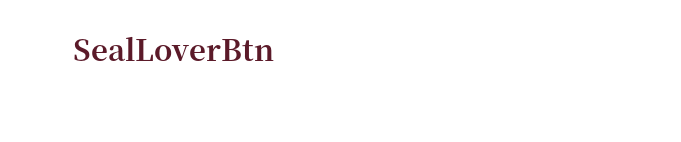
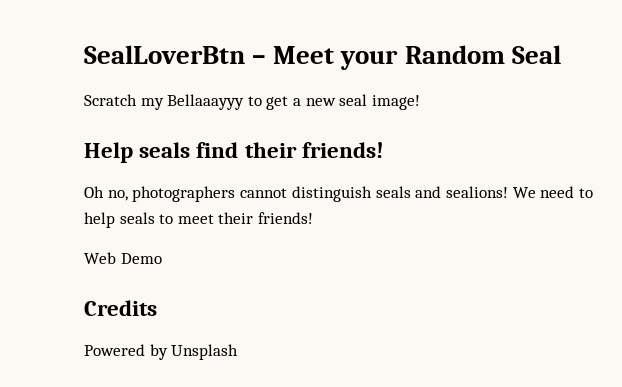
- SealLoverBtn
+ SealLoverBtn – Meet your Random Seal
+ Scratch my Bellaaayyy to get a new seal image!
+ Help seals find their friends!
+ Oh no, photographers cannot distinguish seals and sealions! We need to help seals to meet their friends!
+ Web Demo
+ Credits
+ Powered by Unsplash

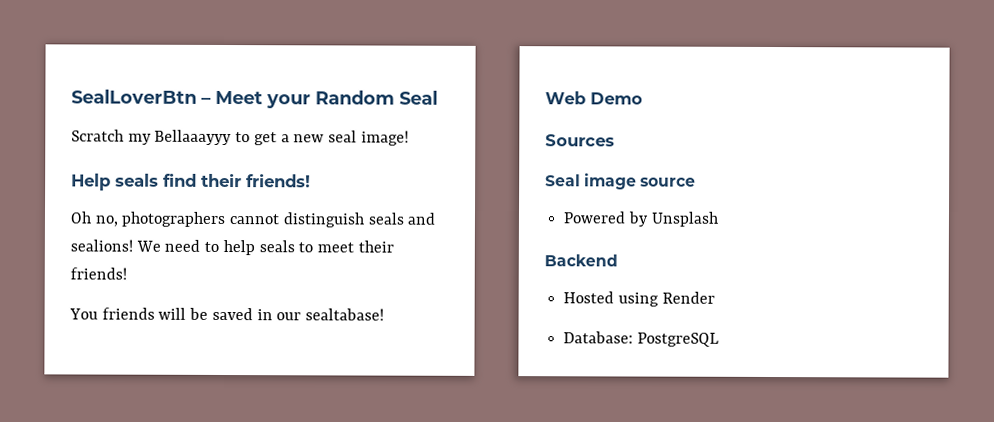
+ You friends will be saved in our sealtabase!
  Web Demo
- Credits
+ Sources
+ Seal image source
  Powered by Unsplash
+ Backend
+ Hosted using Render
+ Database: PostgreSQL

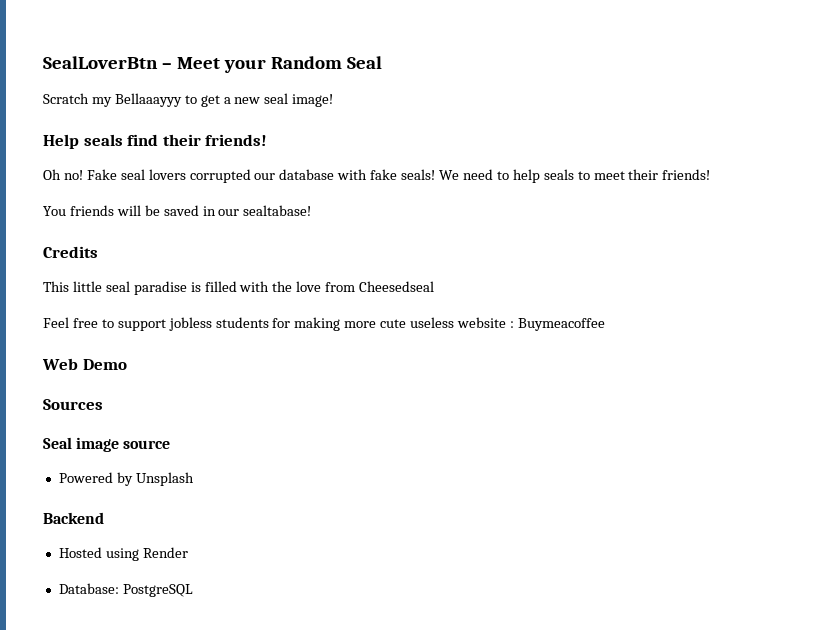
- Oh no, photographers cannot distinguish seals and sealions!
+ Oh no! Fake seal lovers corrupted our database with fake seals!
+ Credits
+ This little seal paradise is filled with the love from Cheesedseal
+ Feel free to support jobless students for making more cute useless website : Buymeacoffee

